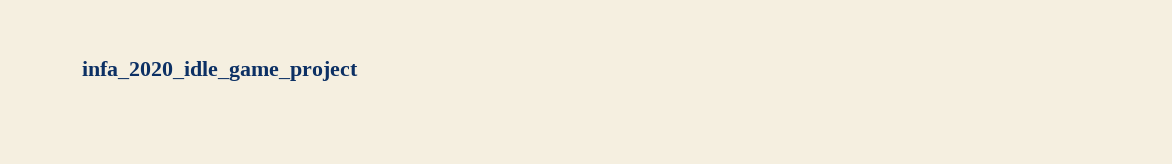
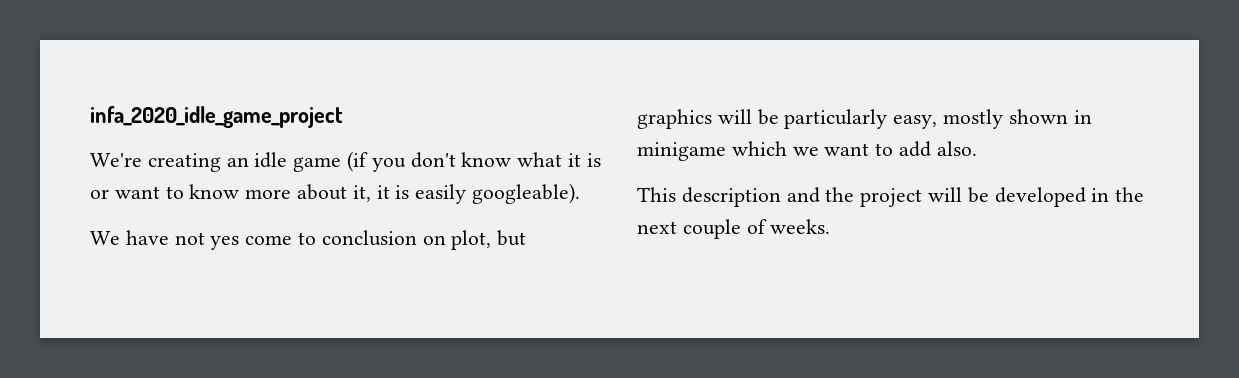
+ We're creating an idle game (if you don't know what it is or want to know more about it, it is easily googleable).
+ We have not yes come to conclusion on plot, but graphics will be particularly easy, mostly shown in minigame which we want to add also.
+ This description and the project will be developed in the next couple of weeks.

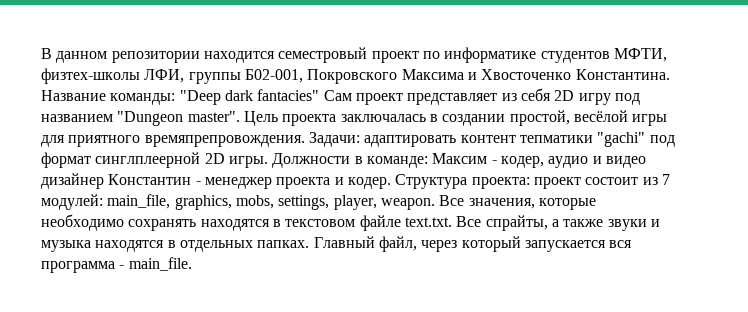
- infa_2020_idle_game_project
- We're creating an idle game (if you don't know what it is or want to know more about it, it is easily googleable).
- We have not yes come to conclusion on plot, but graphics will be particularly easy, mostly shown in minigame which we want to add also.
- This description and the project will be developed in the next couple of weeks.
+ В данном репозитории находится семестровый проект по информатике студентов МФТИ, физтех-школы ЛФИ, группы Б02-001, Покровского Максима и Хвосточенко Константина. Название команды: "Deep dark fantacies" Сам проект представляет из себя 2D игру под названием "Dungeon master". Цель проекта заключалась в создании простой, весёлой игры для приятного времяпрепровождения. Задачи: адаптировать контент тепматики "gachi" под формат синглплеерной 2D игры. Должности в команде: Максим - кодер, аудио и видео дизайнер Константин - менеджер проекта и кодер. Структура проекта: проект состоит из 7 модулей: main_file, graphics, mobs, settings, player, weapon. Все значения, которые необходимо сохранять находятся в текстовом файле text.txt. Все спрайты, а также звуки и музыка находятся в отдельных папках. Главный файл, через который запускается вся программа - main_file.

